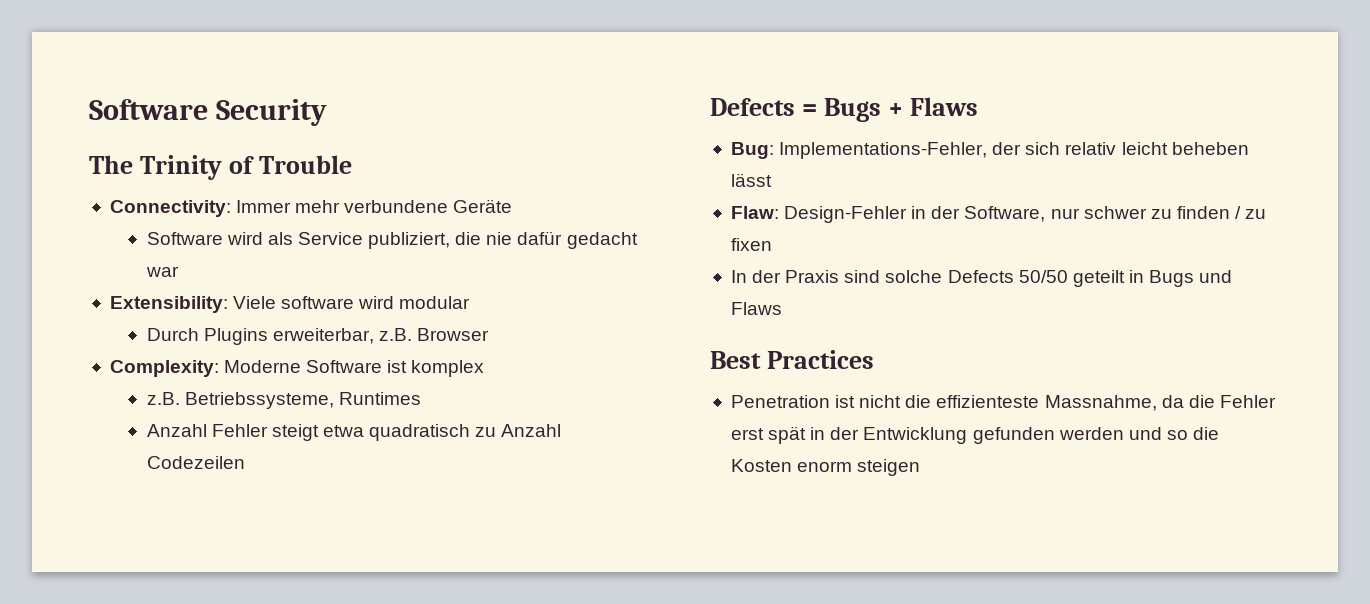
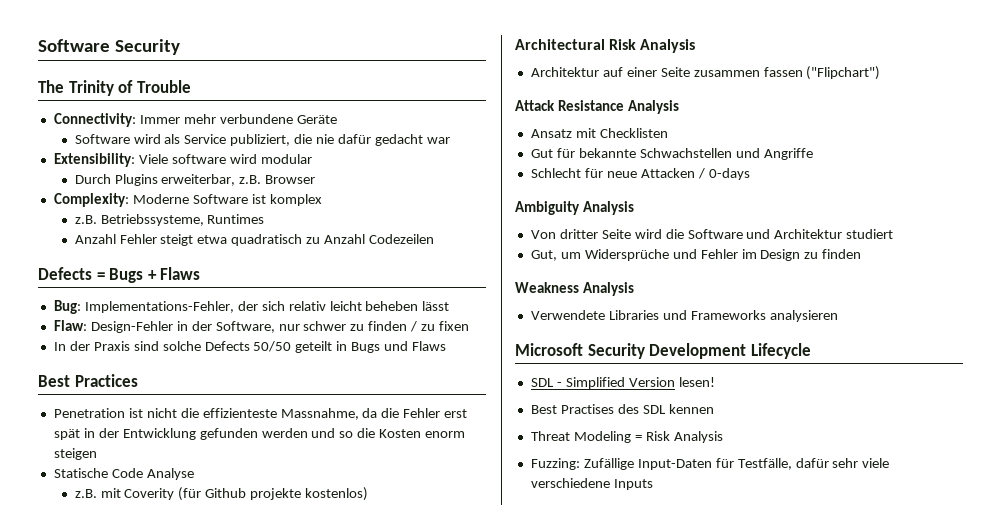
+ Statische Code Analyse
+ z.B. mit Coverity (für Github projekte kostenlos)
+ Architectural Risk Analysis
+ Architektur auf einer Seite zusammen fassen ("Flipchart")
+ Attack Resistance Analysis
+ Ansatz mit Checklisten
+ Gut für bekannte Schwachstellen und Angriffe
+ Schlecht für neue Attacken / 0-days
+ Ambiguity Analysis
+ Von dritter Seite wird die Software und Architektur studiert
+ Gut, um Widersprüche und Fehler im Design zu finden
+ Weakness Analysis
+ Verwendete Libraries und Frameworks analysieren
+ Microsoft Security Development Lifecycle
+ SDL - Simplified Version lesen!
+ Best Practises des SDL kennen
+ Threat Modeling = Risk Analysis
+ Fuzzing: Zufällige Input-Daten für Testfälle, dafür sehr viele verschiedene Inputs

